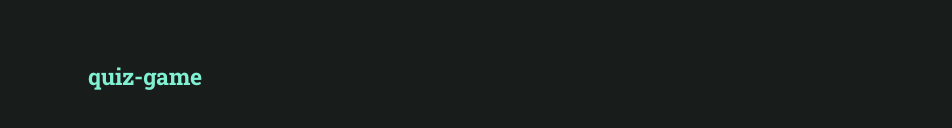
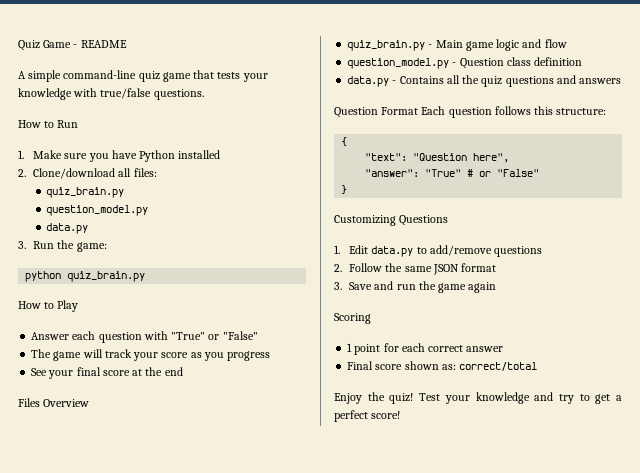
- quiz-game
+ Quiz Game - README
+ A simple command-line quiz game that tests your knowledge with true/false questions.
+ How to Run
+ 1. Make sure you have Python installed
+ 2. Clone/download all files:
+ quiz_brain.py
+ question_model.py
+ data.py
+ 3. Run the game:
+ python quiz_brain.py
+ How to Play
+ Answer each question with "True" or "False"
+ The game will track your score as you progress
+ See your final score at the end
+ Files Overview
+ quiz_brain.py - Main game logic and flow
+ question_model.py - Question class definition
+ data.py - Contains all the quiz questions and answers
+ Question Format Each question follows this structure:
+ {
+ "text": "Question here",
+ "answer": "True" # or "False"
+ }
+ Customizing Questions
+ 1. Edit data.py to add/remove questions
+ 2. Follow the same JSON format
+ 3. Save and run the game again
+ Scoring
+ 1 point for each correct answer
+ Final score shown as: correct/total
+ Enjoy the quiz! Test your knowledge and try to get a perfect score!

